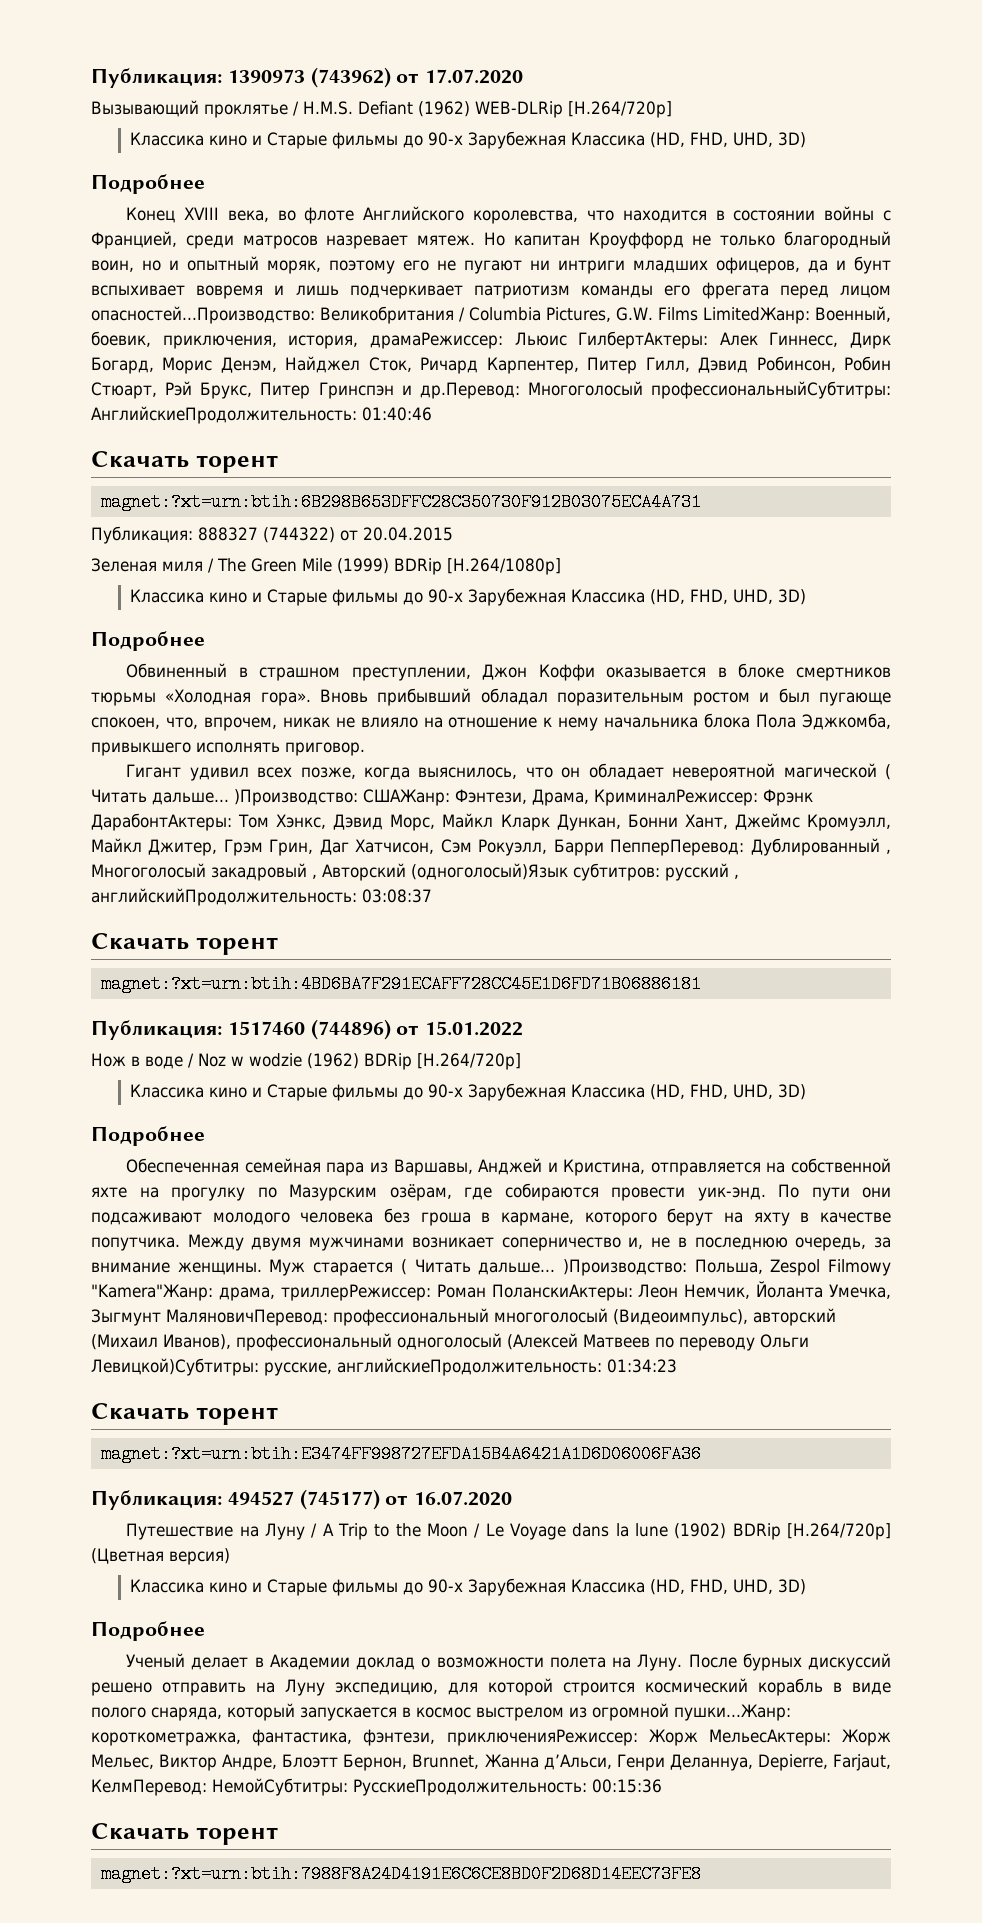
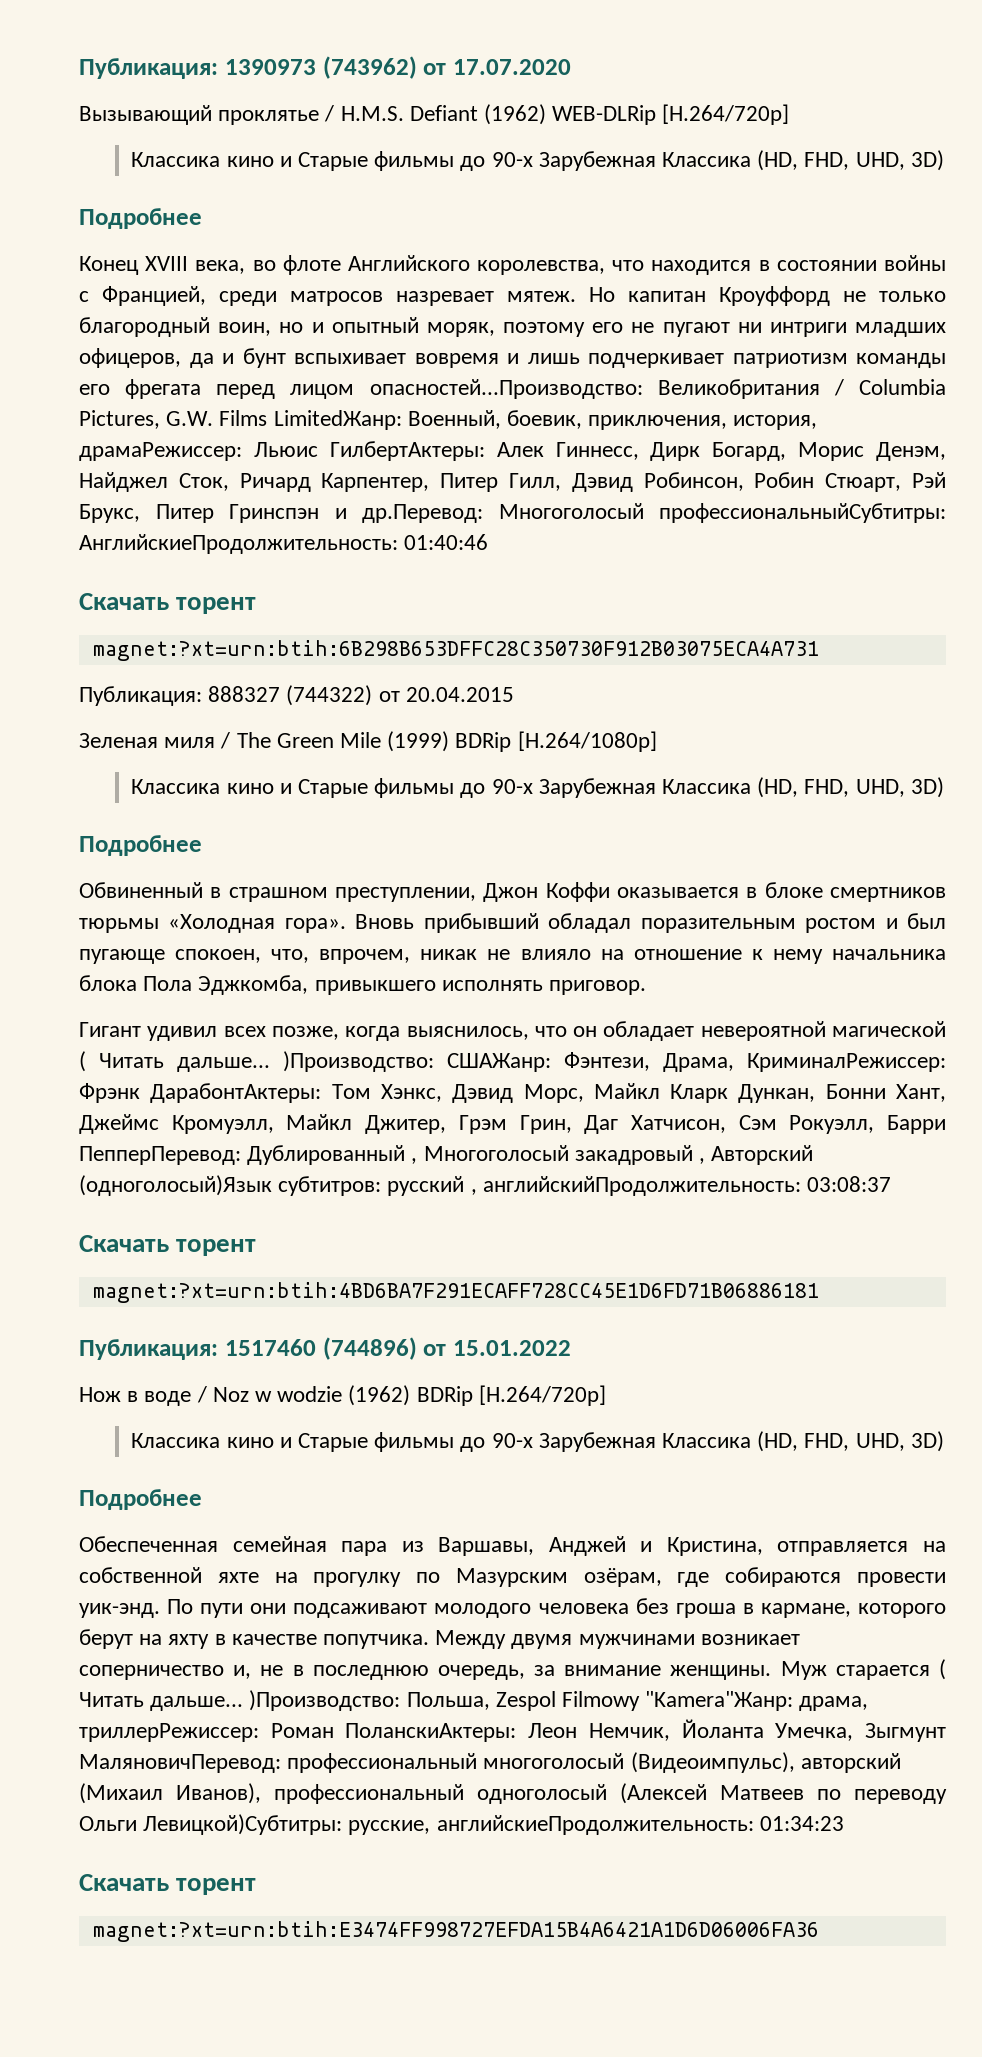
- Публикация: 494527 (745177) от 16.07.2020
- Путешествие на Луну / A Trip to the Moon / Le Voyage dans la lune (1902) BDRip [H.264/720p] (Цветная версия)
- Классика кино и Старые фильмы до 90-х Зарубежная Классика (HD, FHD, UHD, 3D)
- Подробнее
- Ученый делает в Академии доклад о возможности полета на Луну. После бурных дискуссий решено отправить на Луну экспедицию, для которой строится космический корабль в виде полого снаряда, который запускается в космос выстрелом из огромной пушки...Жанр: короткометражка, фантастика, фэнтези, приключенияРежиссер: Жорж МельесАктеры: Жорж Мельес, Виктор Андре, Блоэтт Бернон, Brunnet, Жанна д’Альси, Генри Деланнуа, Depierre, Farjaut, КелмПеревод: НемойСубтитры: РусскиеПродолжительность: 00:15:36
- Скачать торент
- magnet:?xt=urn:btih:7988F8A24D4191E6C6CE8BD0F2D68D14EEC73FE8

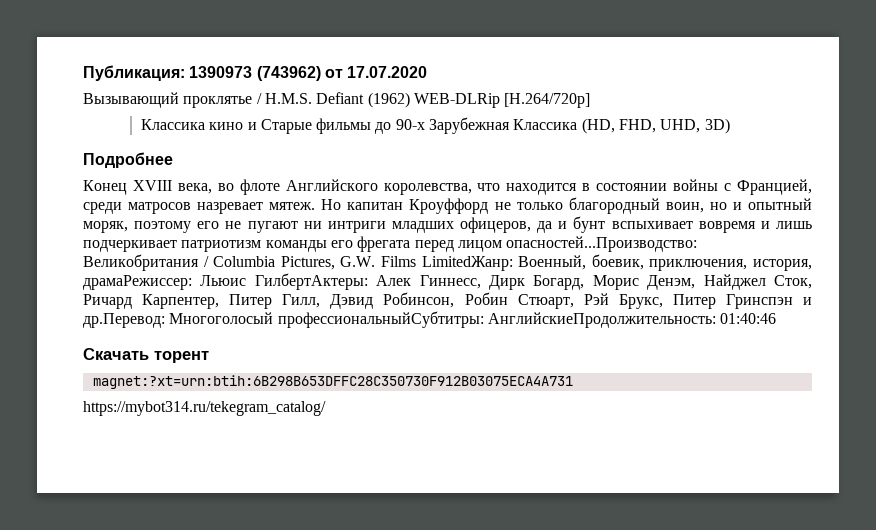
- Публикация: 888327 (744322) от 20.04.2015
- Зеленая миля / The Green Mile (1999) BDRip [H.264/1080p]
- Классика кино и Старые фильмы до 90-х Зарубежная Классика (HD, FHD, UHD, 3D)
- Подробнее
- Обвиненный в страшном преступлении, Джон Коффи оказывается в блоке смертников тюрьмы «Холодная гора». Вновь прибывший обладал поразительным ростом и был пугающе спокоен, что, впрочем, никак не влияло на отношение к нему начальника блока Пола Эджкомба, привыкшего исполнять приговор.
- Гигант удивил всех позже, когда выяснилось, что он обладает невероятной магической ( Читать дальше... )Производство: СШАЖанр: Фэнтези, Драма, КриминалРежиссер: Фрэнк ДарабонтАктеры: Том Хэнкс, Дэвид Морс, Майкл Кларк Дункан, Бонни Хант, Джеймс Кромуэлл, Майкл Джитер, Грэм Грин, Даг Хатчисон, Сэм Рокуэлл, Барри ПепперПеревод: Дублированный , Многоголосый закадровый , Авторский (одноголосый)Язык субтитров: русский , английскийПродолжительность: 03:08:37
- Скачать торент
- magnet:?xt=urn:btih:4BD6BA7F291ECAFF728CC45E1D6FD71B06886181
- Публикация: 1517460 (744896) от 15.01.2022
- Нож в воде / Noz w wodzie (1962) BDRip [H.264/720p]
- Классика кино и Старые фильмы до 90-х Зарубежная Классика (HD, FHD, UHD, 3D)
- Подробнее
- Обеспеченная семейная пара из Варшавы, Анджей и Кристина, отправляется на собственной яхте на прогулку по Мазурским озёрам, где собираются провести уик-энд. По пути они подсаживают молодого человека без гроша в кармане, которого берут на яхту в качестве попутчика. Между двумя мужчинами возникает соперничество и, не в последнюю очередь, за внимание женщины. Муж старается ( Читать дальше... )Производство: Польша, Zespol Filmowy "Kamera"Жанр: драма, триллерРежиссер: Роман ПоланскиАктеры: Леон Немчик, Йоланта Умечка, Зыгмунт МаляновичПеревод: профессиональный многоголосый (Видеоимпульс), авторский (Михаил Иванов), профессиональный одноголосый (Алексей Матвеев по переводу Ольги Левицкой)Субтитры: русские, английскиеПродолжительность: 01:34:23
- Скачать торент
- magnet:?xt=urn:btih:E3474FF998727EFDA15B4A6421A1D6D06006FA36
+ https://mybot314.ru/tekegram_catalog/

